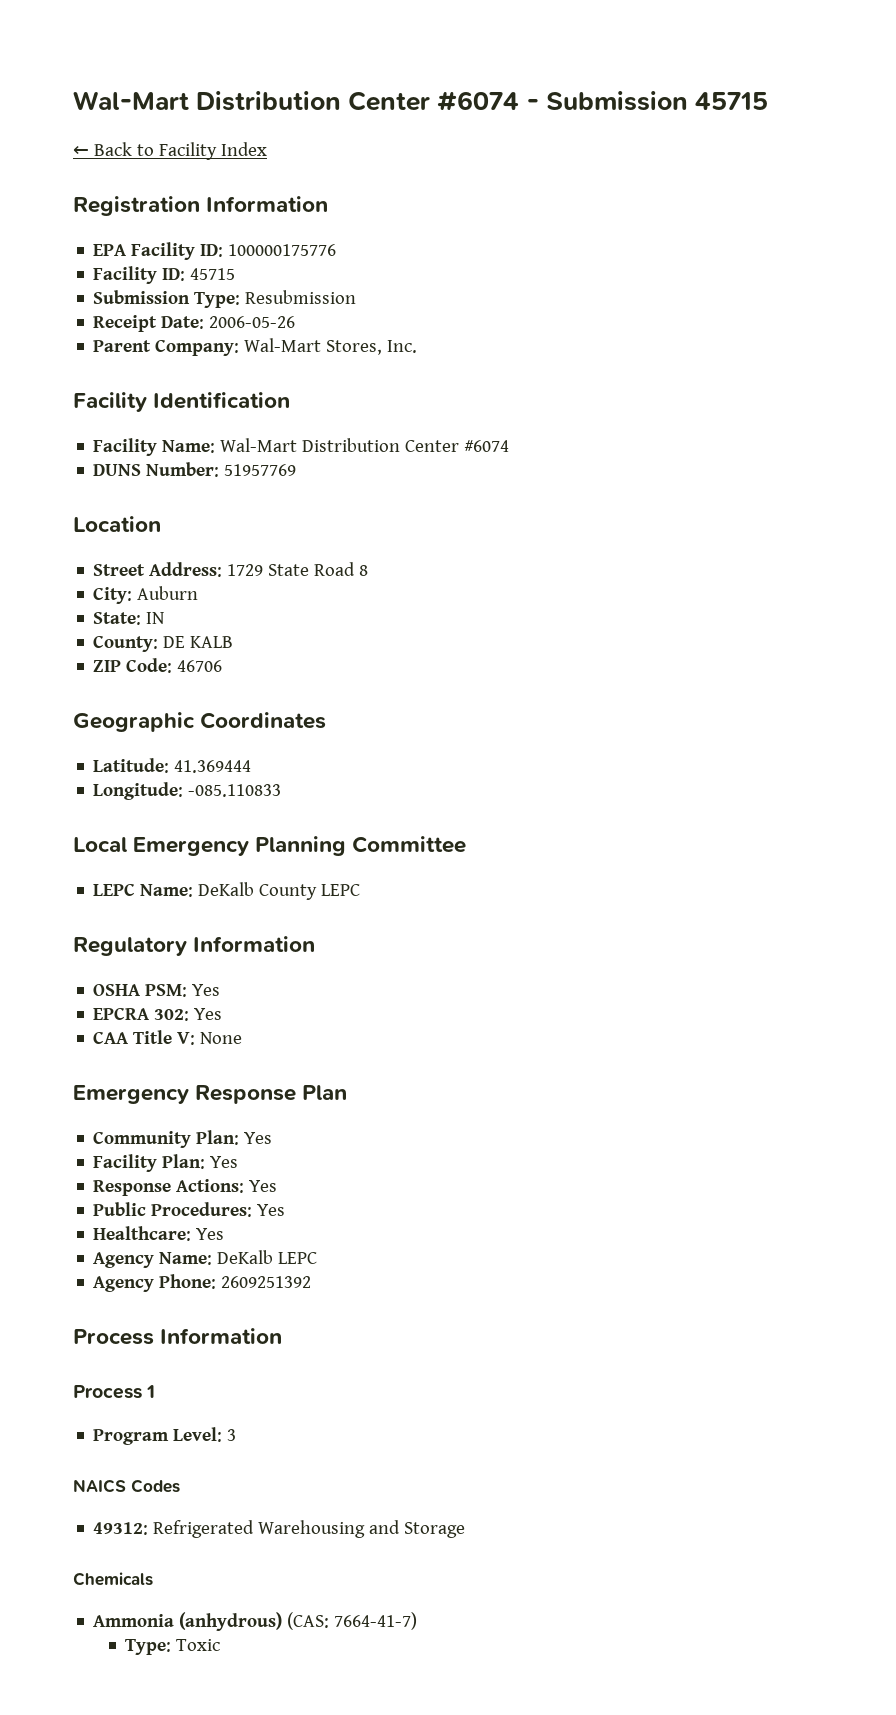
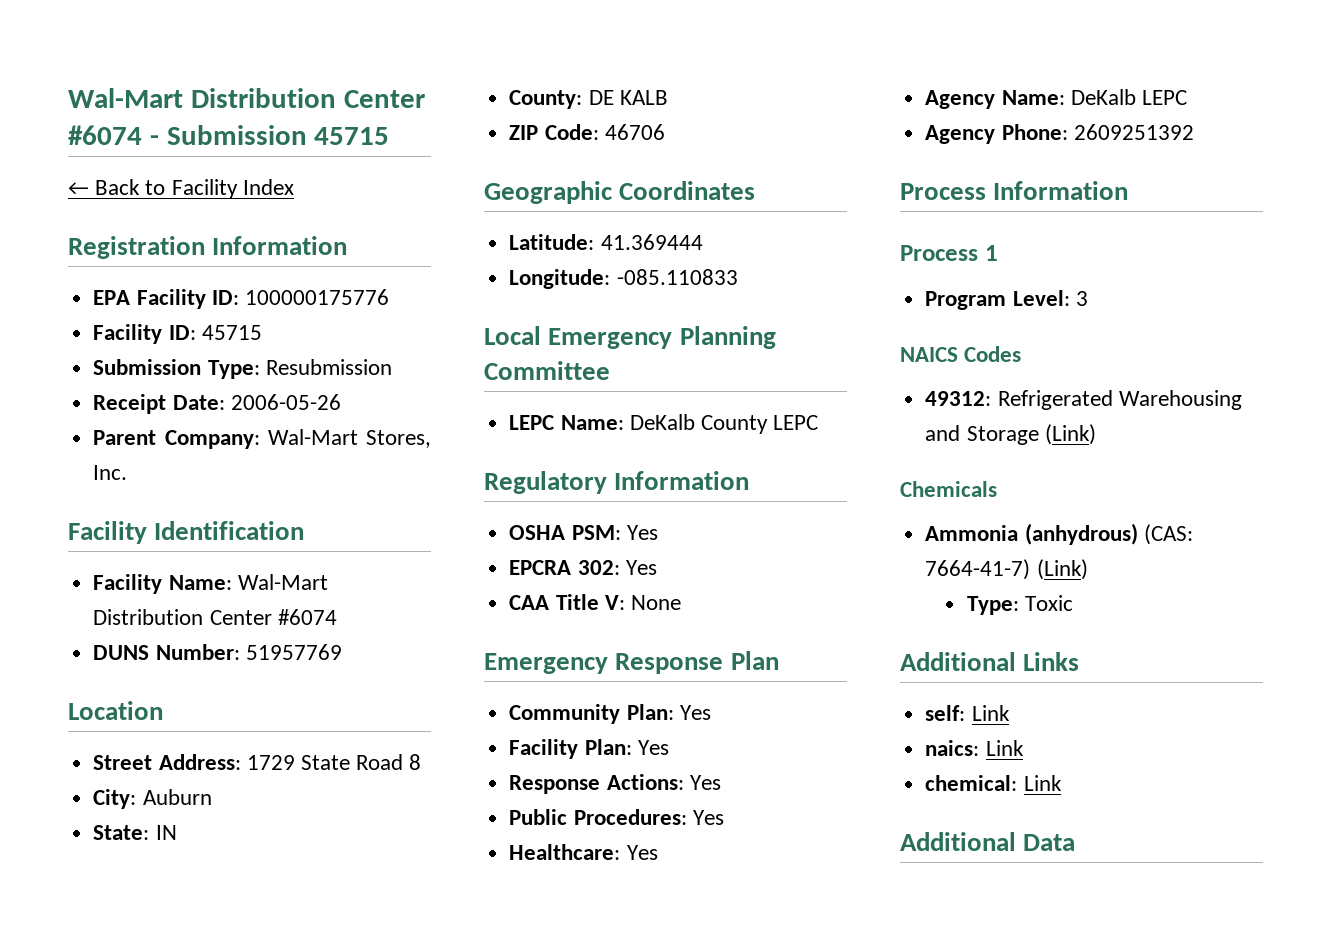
- 49312: Refrigerated Warehousing and Storage
+ 49312: Refrigerated Warehousing and Storage (Link)
- Ammonia (anhydrous) (CAS: 7664-41-7)
+ Ammonia (anhydrous) (CAS: 7664-41-7) (Link)
+ Additional Links
+ self: Link
+ naics: Link
+ chemical: Link
+ Additional Data

